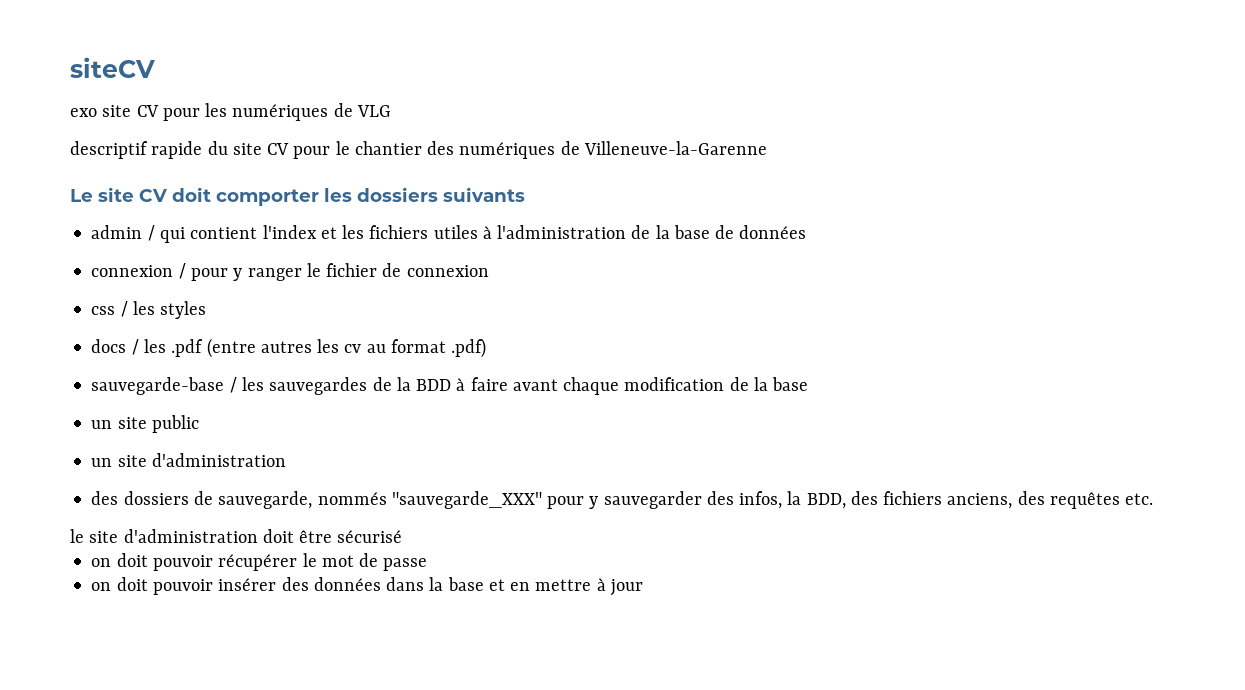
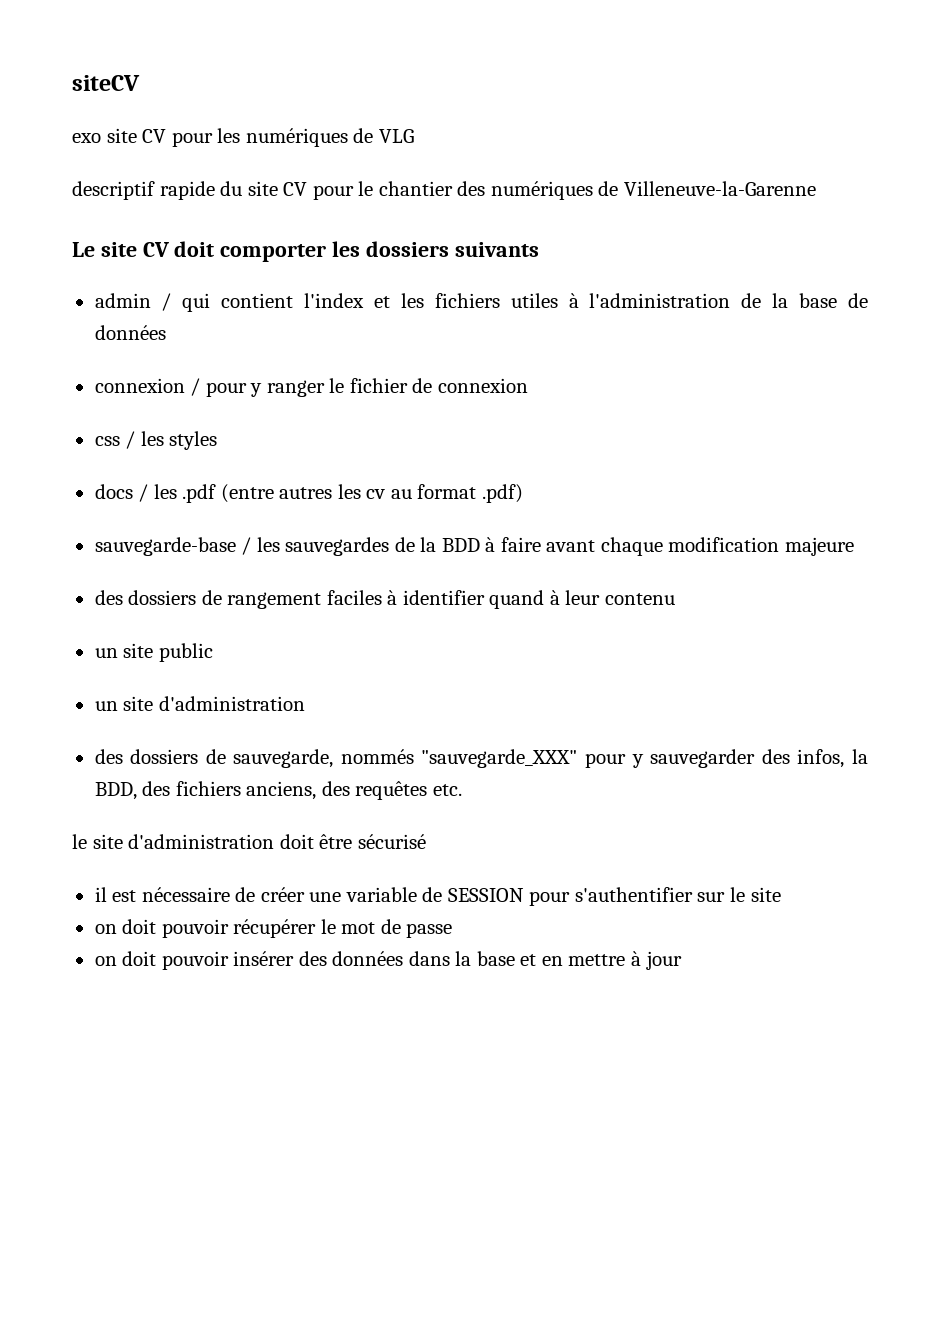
- sauvegarde-base / les sauvegardes de la BDD à faire avant chaque modification de la base
+ sauvegarde-base / les sauvegardes de la BDD à faire avant chaque modification majeure
+ des dossiers de rangement faciles à identifier quand à leur contenu
+ il est nécessaire de créer une variable de SESSION pour s'authentifier sur le site

